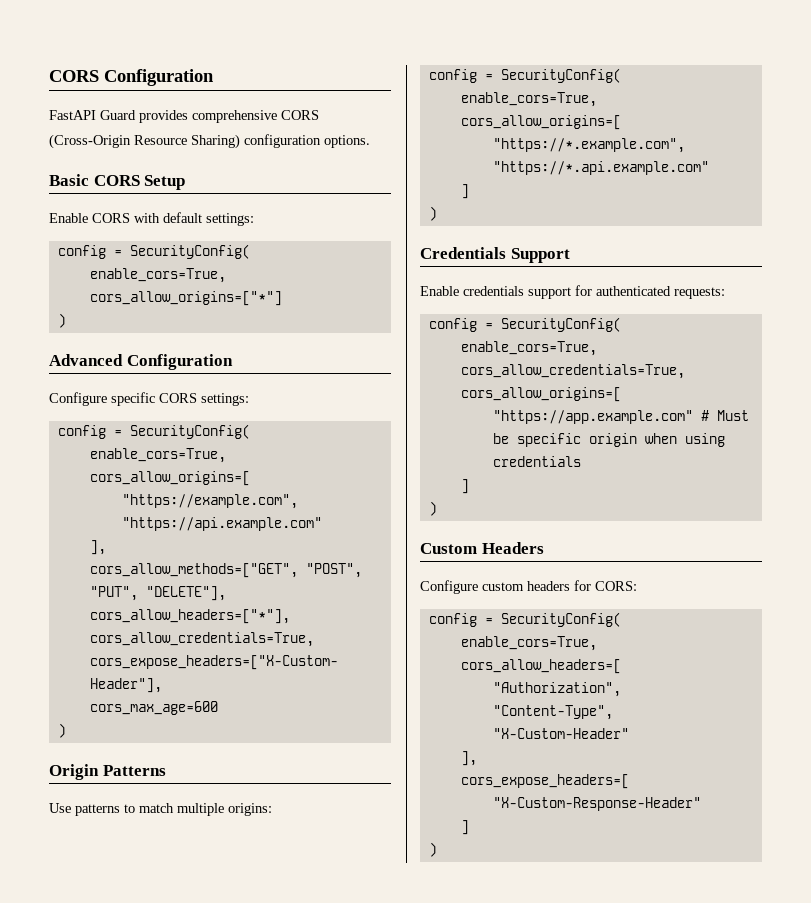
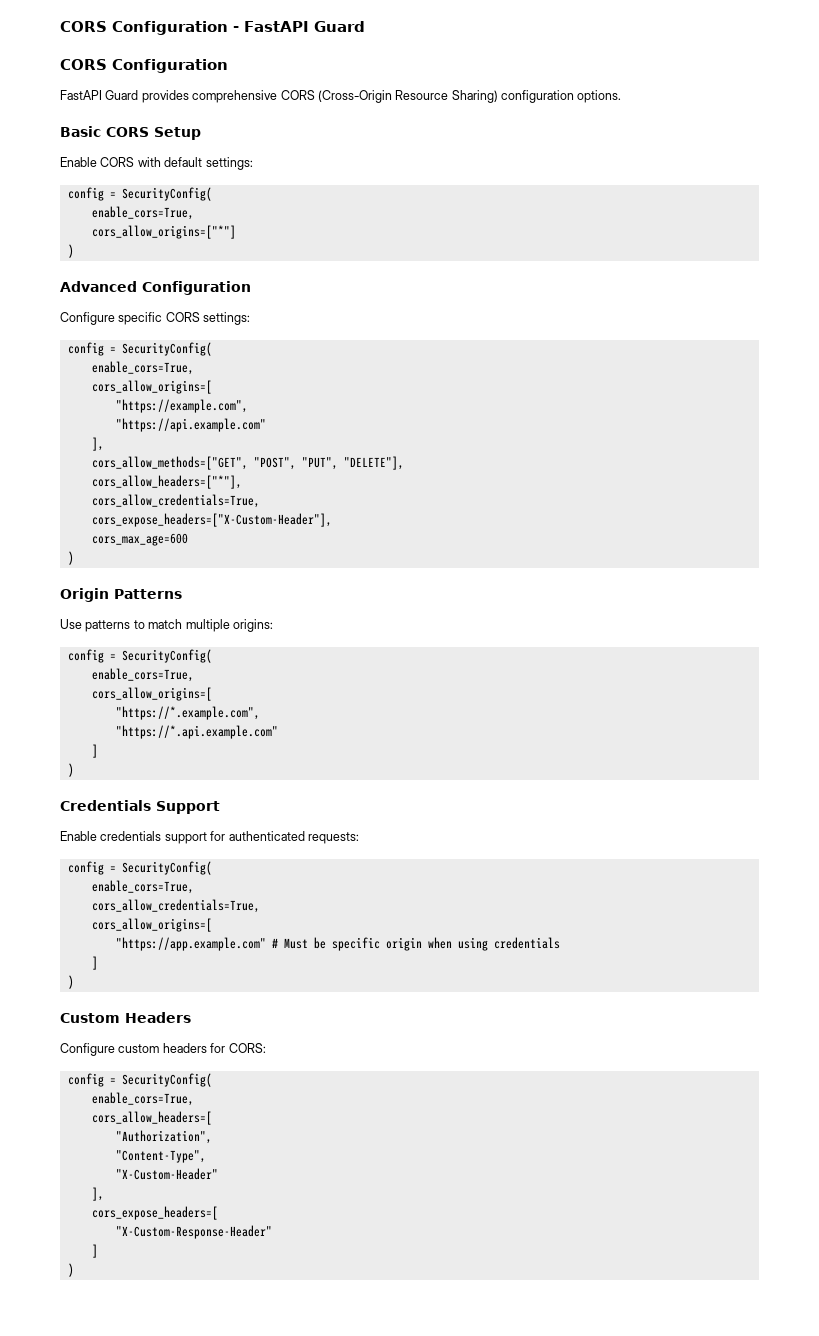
+ CORS Configuration - FastAPI Guard

